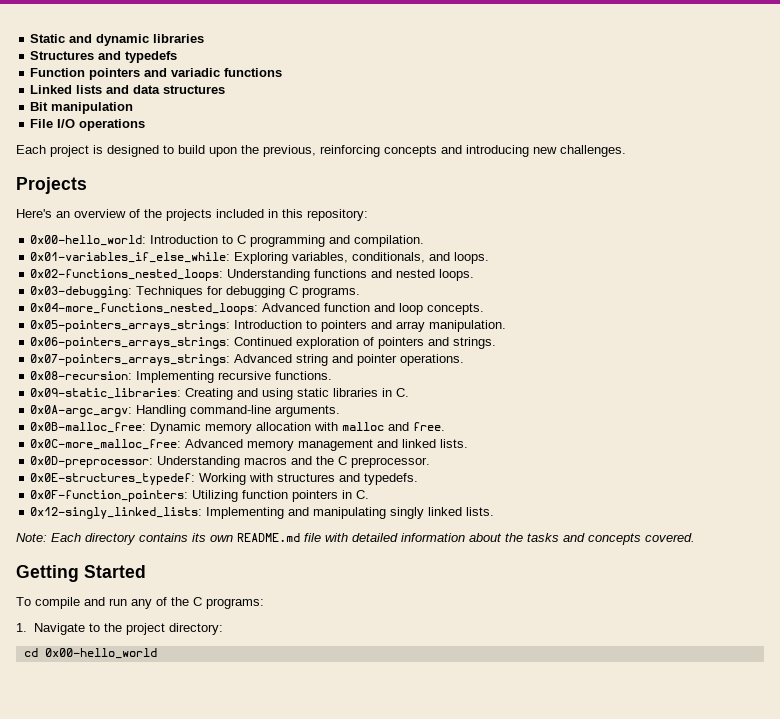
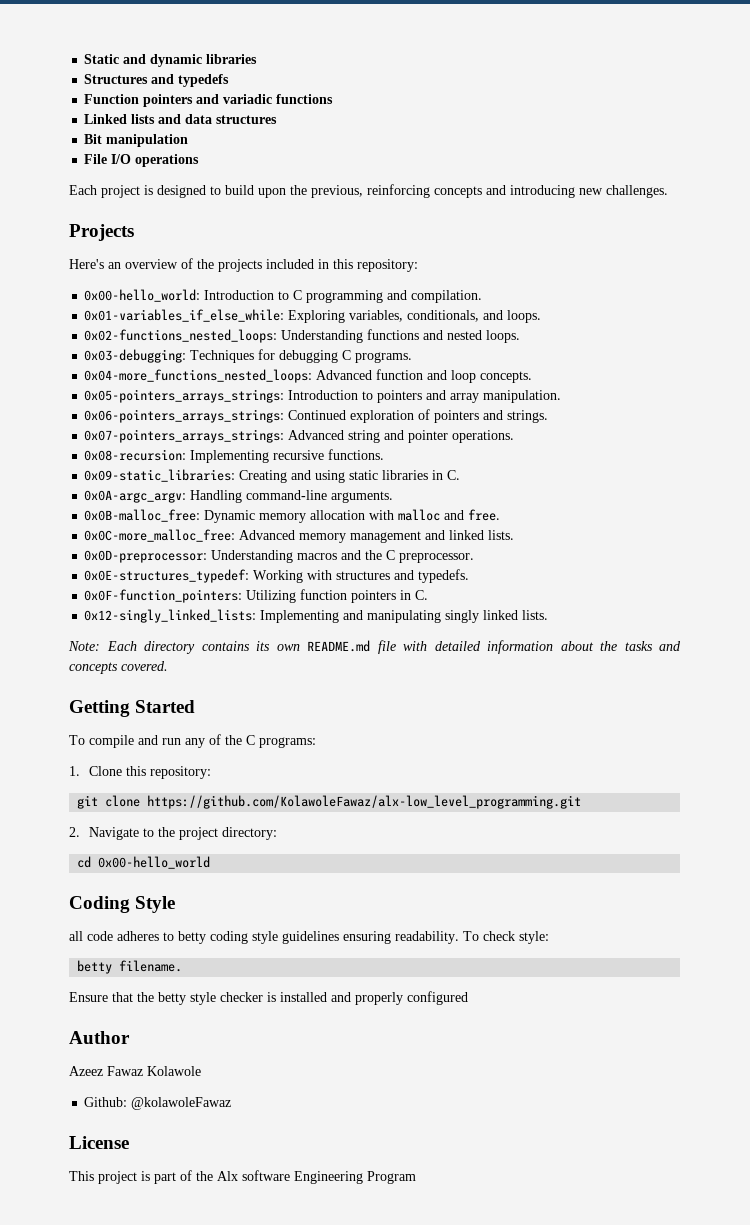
- 1. Navigate to the project directory:
+ 1. Clone this repository:
+ git clone https://github.com/KolawoleFawaz/alx-low_level_programming.git
+ 2. Navigate to the project directory:
+ Coding Style
+ all code adheres to betty coding style guidelines ensuring readability. To check style:
+ betty filename.
+ Ensure that the betty style checker is installed and properly configured
+ Author
+ Azeez Fawaz Kolawole
+ Github: @kolawoleFawaz
+ License
+ This project is part of the Alx software Engineering Program

